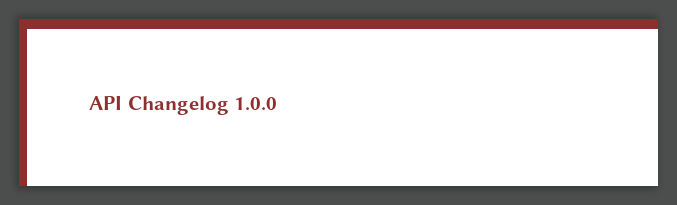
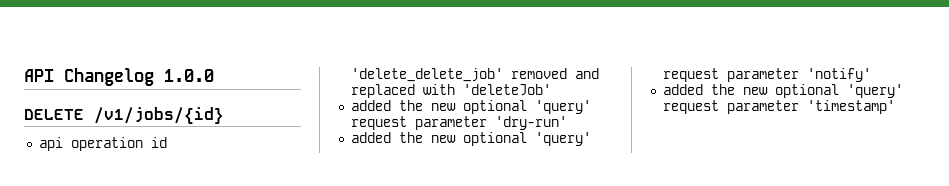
+ DELETE /v1/jobs/{id}
+ api operation id 'delete_delete_job' removed and replaced with 'deleteJob'
+ added the new optional 'query' request parameter 'dry-run'
+ added the new optional 'query' request parameter 'notify'
+ added the new optional 'query' request parameter 'timestamp'

